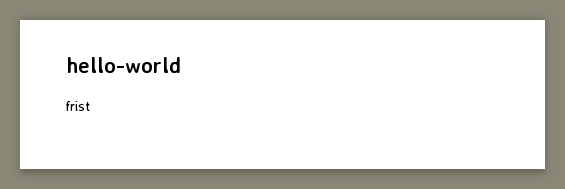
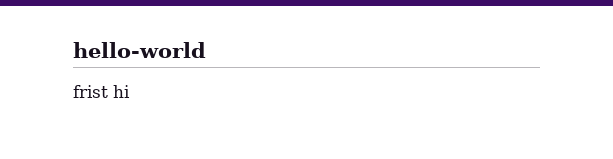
- frist
+ frist hi

